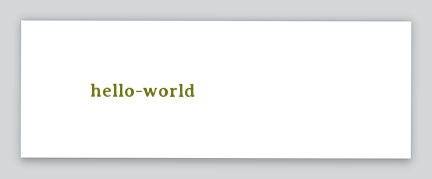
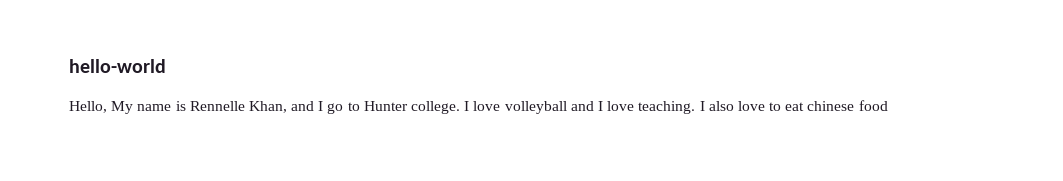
+ Hello, My name is Rennelle Khan, and I go to Hunter college. I love volleyball and I love teaching. I also love to eat chinese food

